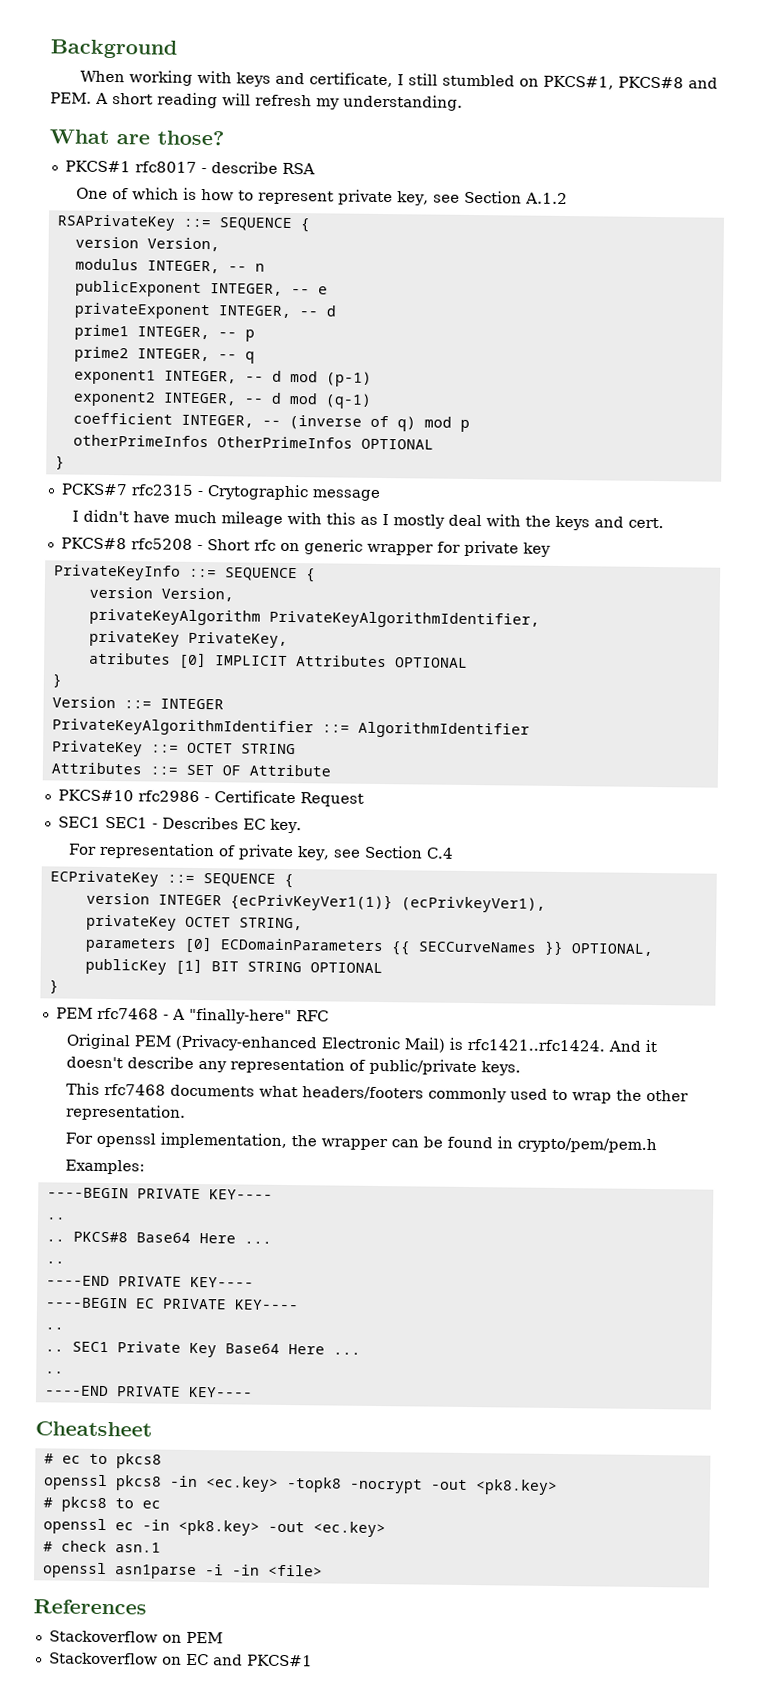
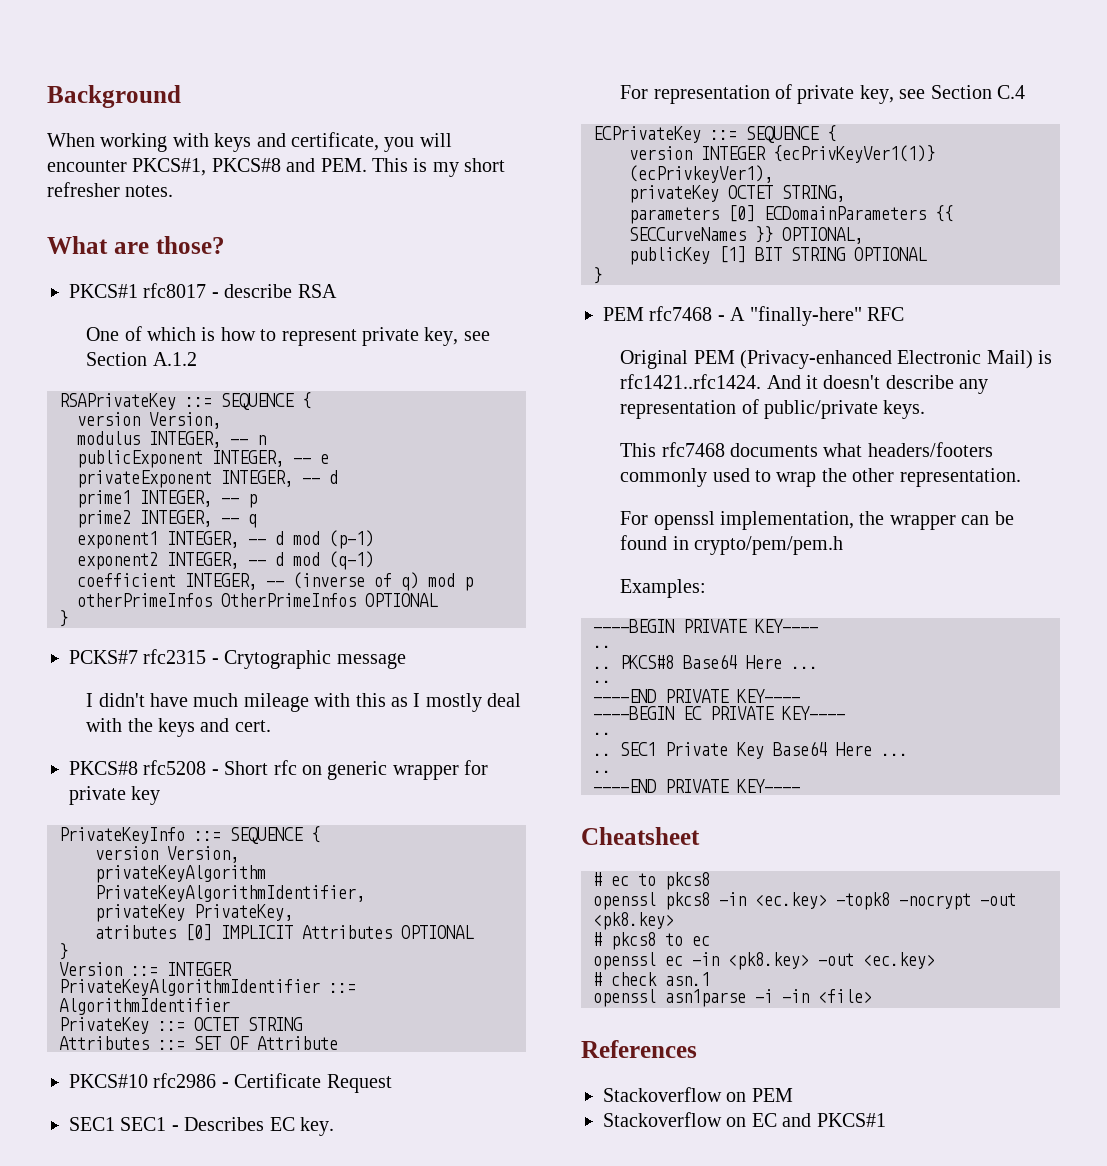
- When working with keys and certificate, I still stumbled on PKCS#1, PKCS#8 and PEM. A short reading will refresh my understanding.
+ When working with keys and certificate, you will encounter PKCS#1, PKCS#8 and PEM. This is my short refresher notes.

